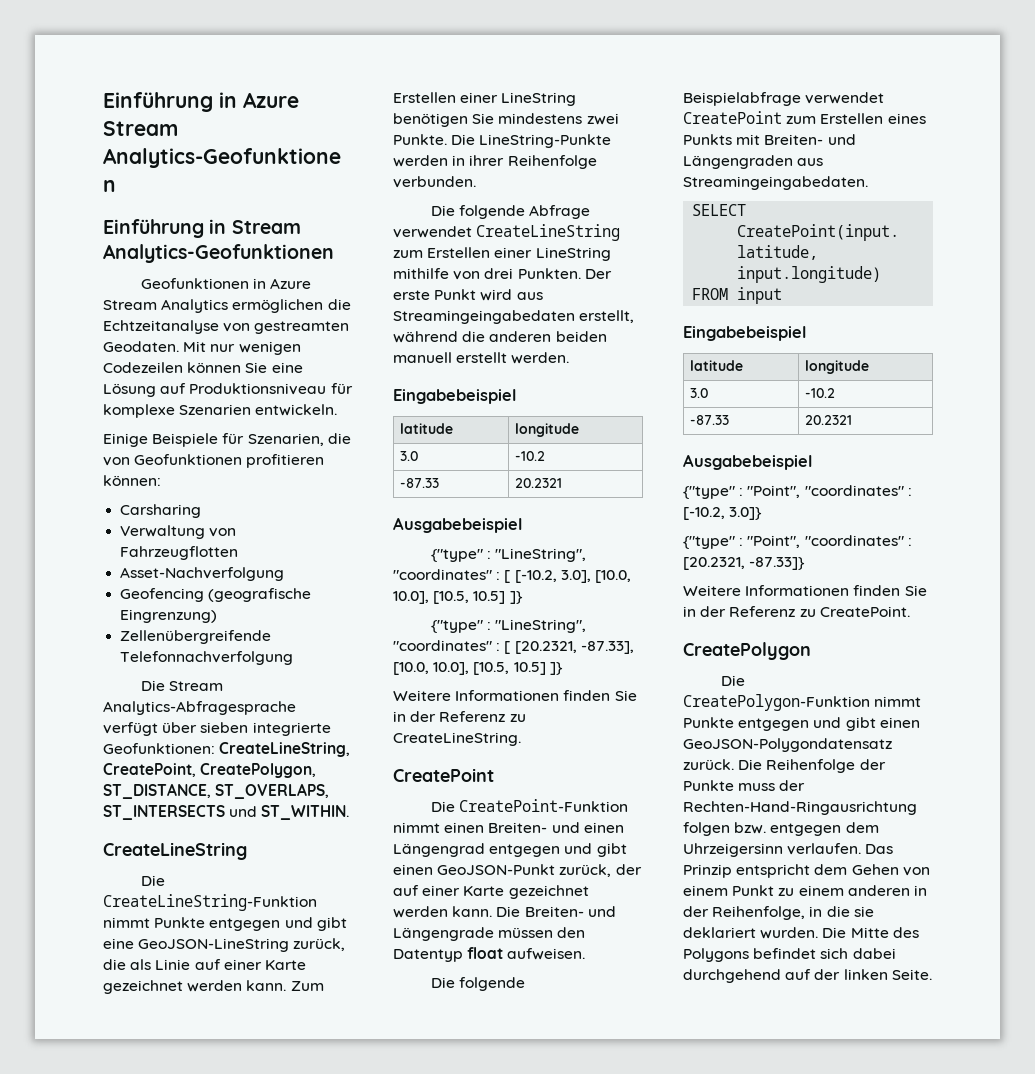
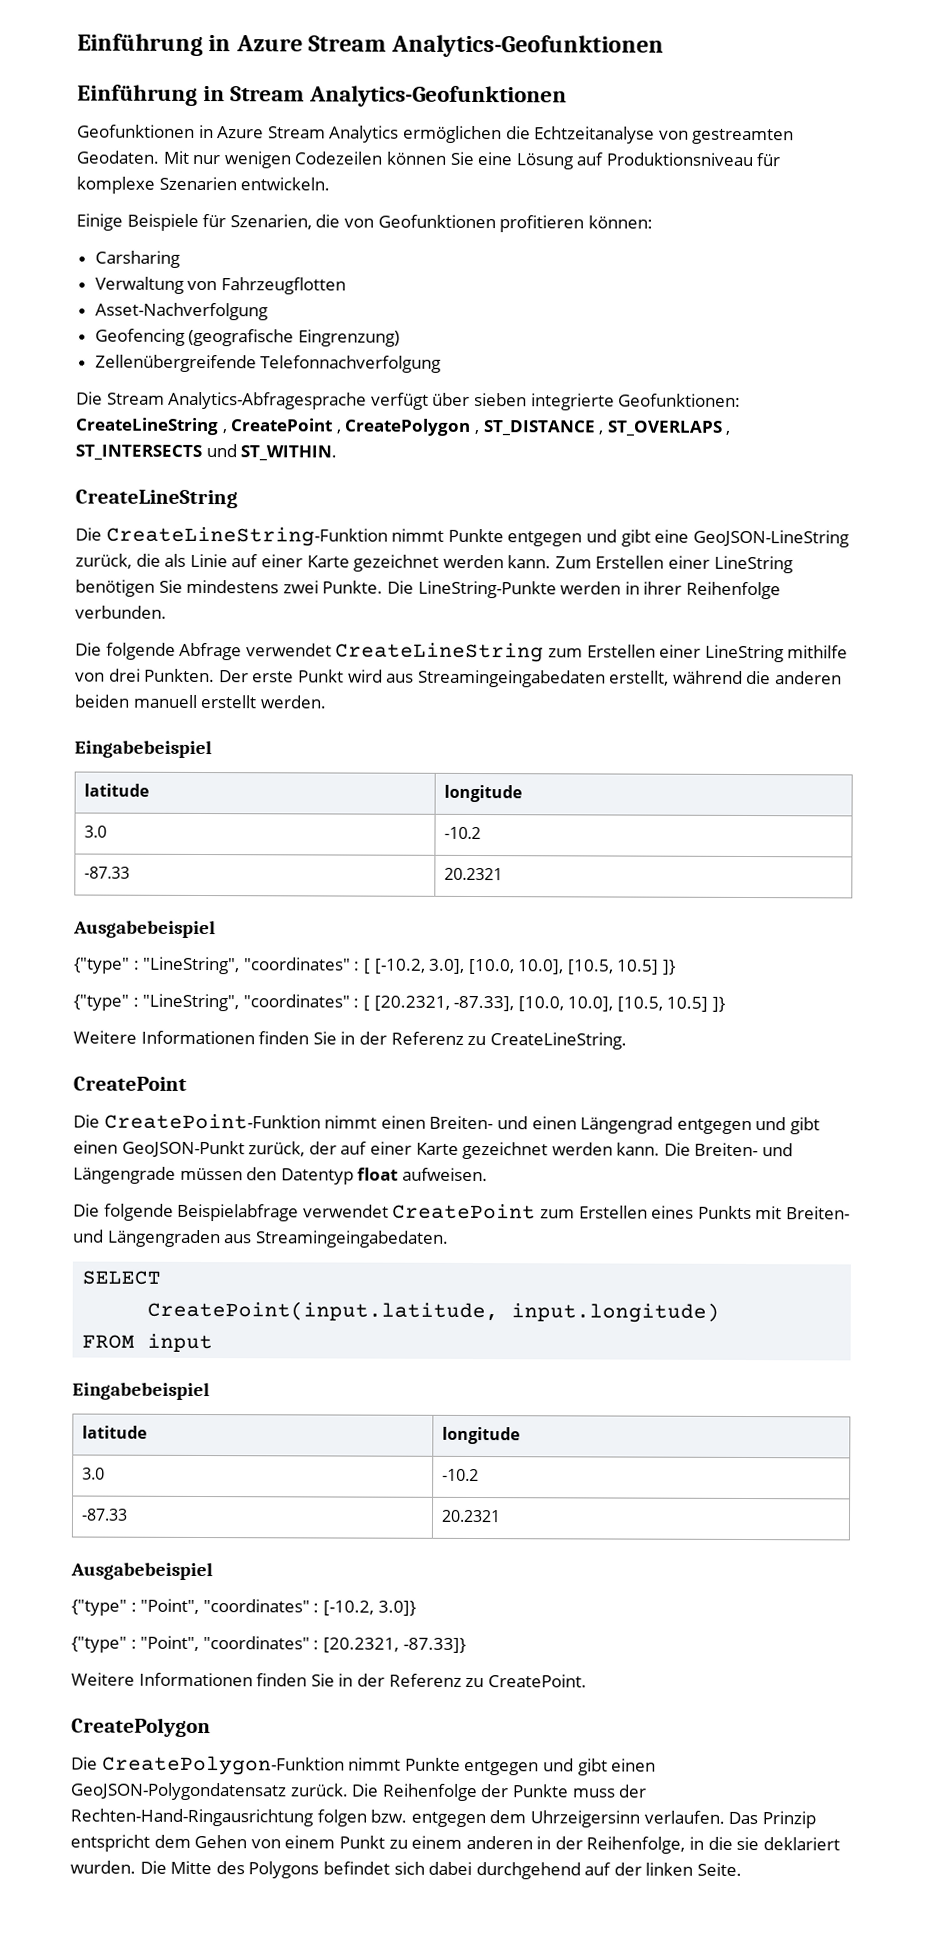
- Die Stream Analytics-Abfragesprache verfügt über sieben integrierte Geofunktionen: CreateLineString, CreatePoint, CreatePolygon, ST_DISTANCE, ST_OVERLAPS, ST_INTERSECTS und ST_WITHIN.
+ Die Stream Analytics-Abfragesprache verfügt über sieben integrierte Geofunktionen: CreateLineString , CreatePoint , CreatePolygon , ST_DISTANCE , ST_OVERLAPS , ST_INTERSECTS und ST_WITHIN.

